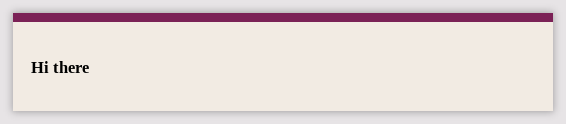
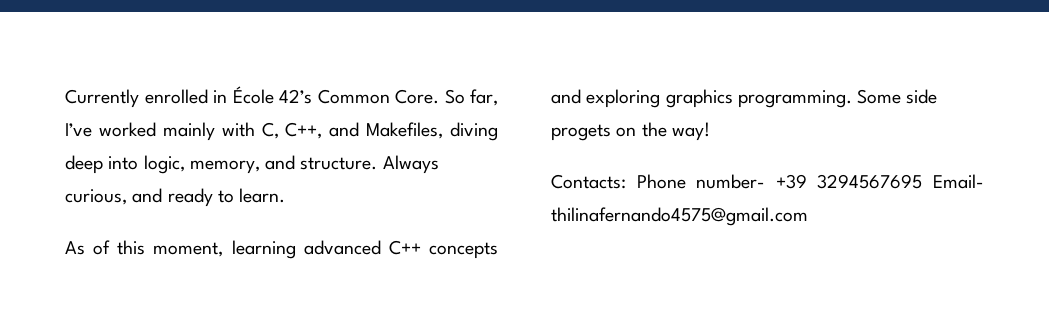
- Hi there
+ Currently enrolled in École 42’s Common Core. So far, I’ve worked mainly with C, C++, and Makefiles, diving deep into logic, memory, and structure. Always curious, and ready to learn.
+ As of this moment, learning advanced C++ concepts and exploring graphics programming. Some side progets on the way!
+ Contacts: Phone number- +39 3294567695 Email- thilinafernando4575@gmail.com

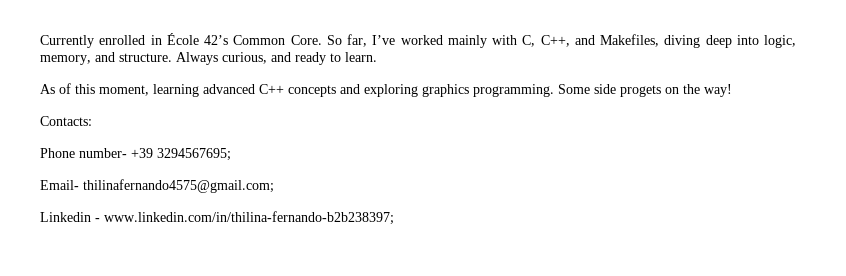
- Contacts: Phone number- +39 3294567695 Email- thilinafernando4575@gmail.com
+ Contacts:
+ Phone number- +39 3294567695;
+ Email- thilinafernando4575@gmail.com;
+ Linkedin - www.linkedin.com/in/thilina-fernando-b2b238397;

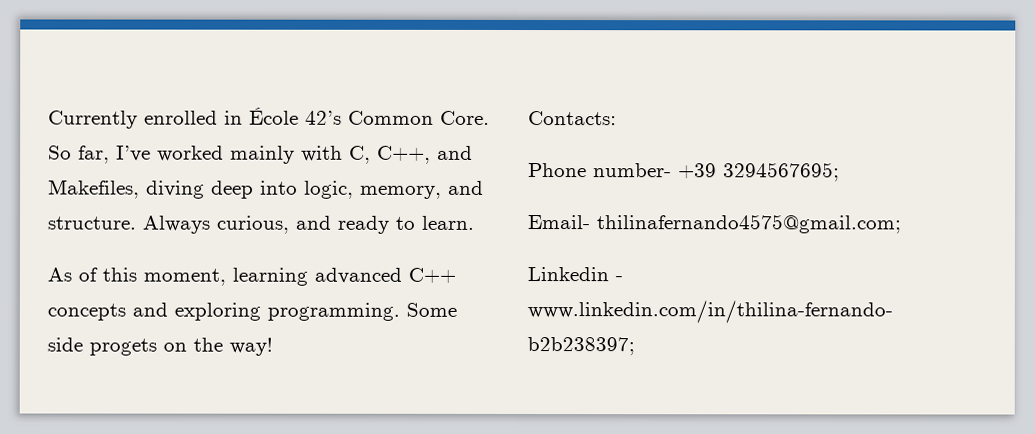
- As of this moment, learning advanced C++ concepts and exploring graphics programming.
+ As of this moment, learning advanced C++ concepts and exploring programming.

